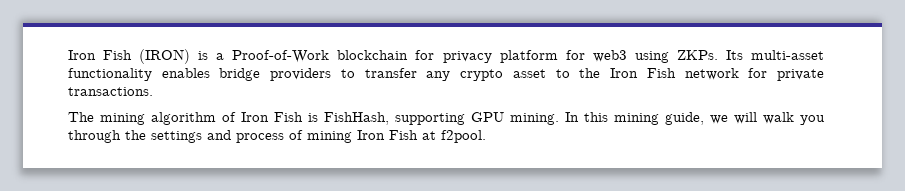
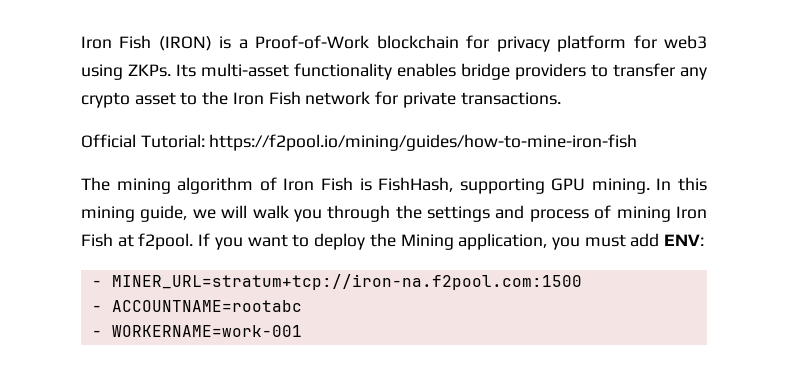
+ Official Tutorial: https://f2pool.io/mining/guides/how-to-mine-iron-fish
+ If you want to deploy the Mining application, you must add ENV:
+ - MINER_URL=stratum+tcp://iron-na.f2pool.com:1500
+ - ACCOUNTNAME=rootabc
+ - WORKERNAME=work-001

